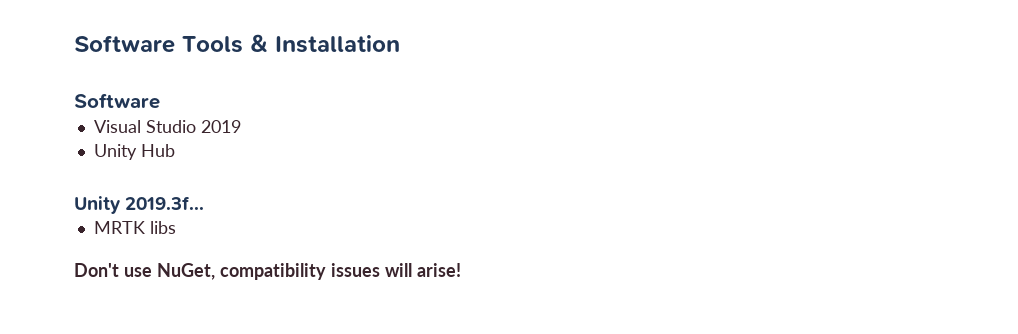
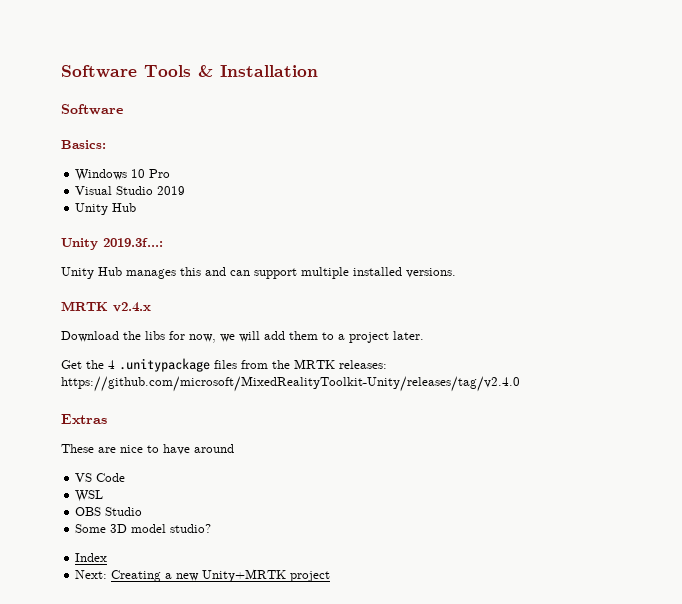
+ Basics:
+ Windows 10 Pro
- Unity 2019.3f...
- MRTK libs
- Don't use NuGet, compatibility issues will arise!
+ Unity 2019.3f...:
+ Unity Hub manages this and can support multiple installed versions.
+ MRTK v2.4.x
+ Download the libs for now, we will add them to a project later.
+ Get the 4 .unitypackage files from the MRTK releases: https://github.com/microsoft/MixedRealityToolkit-Unity/releases/tag/v2.4.0
+ Extras
+ These are nice to have around
+ VS Code
+ WSL
+ OBS Studio
+ Some 3D model studio?
+ Index
+ Next: Creating a new Unity+MRTK project

